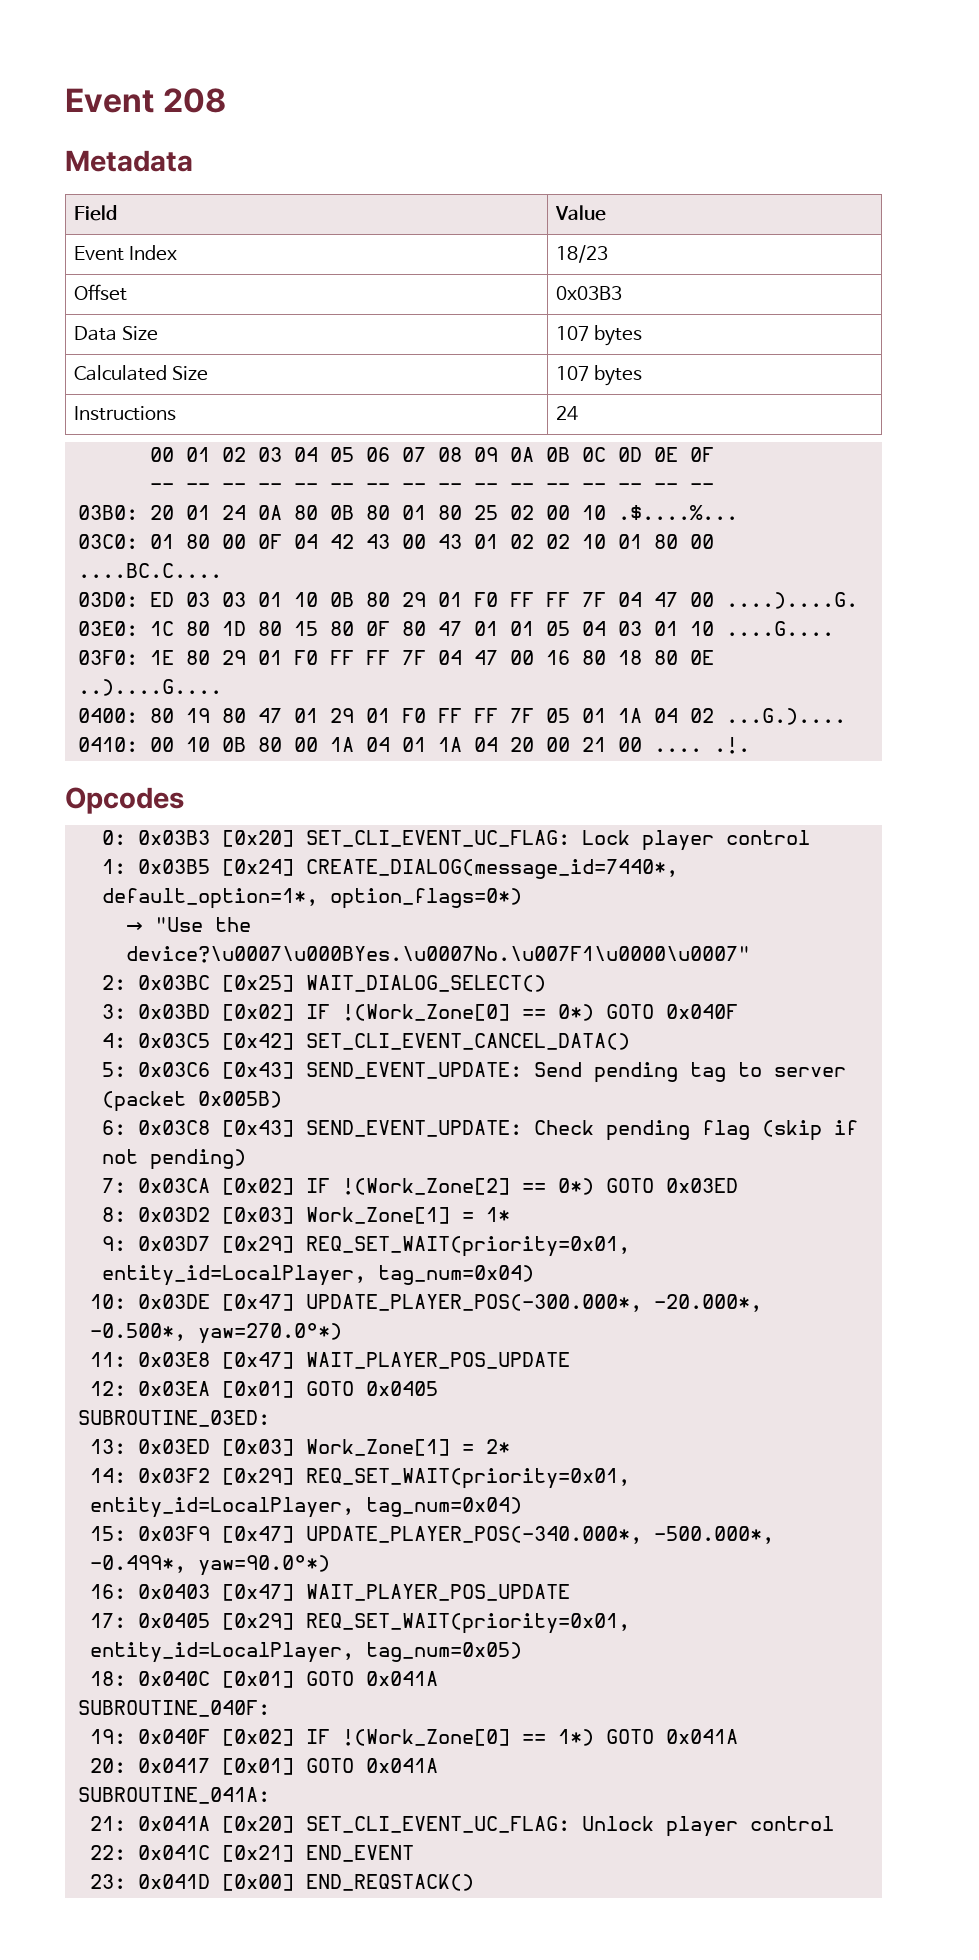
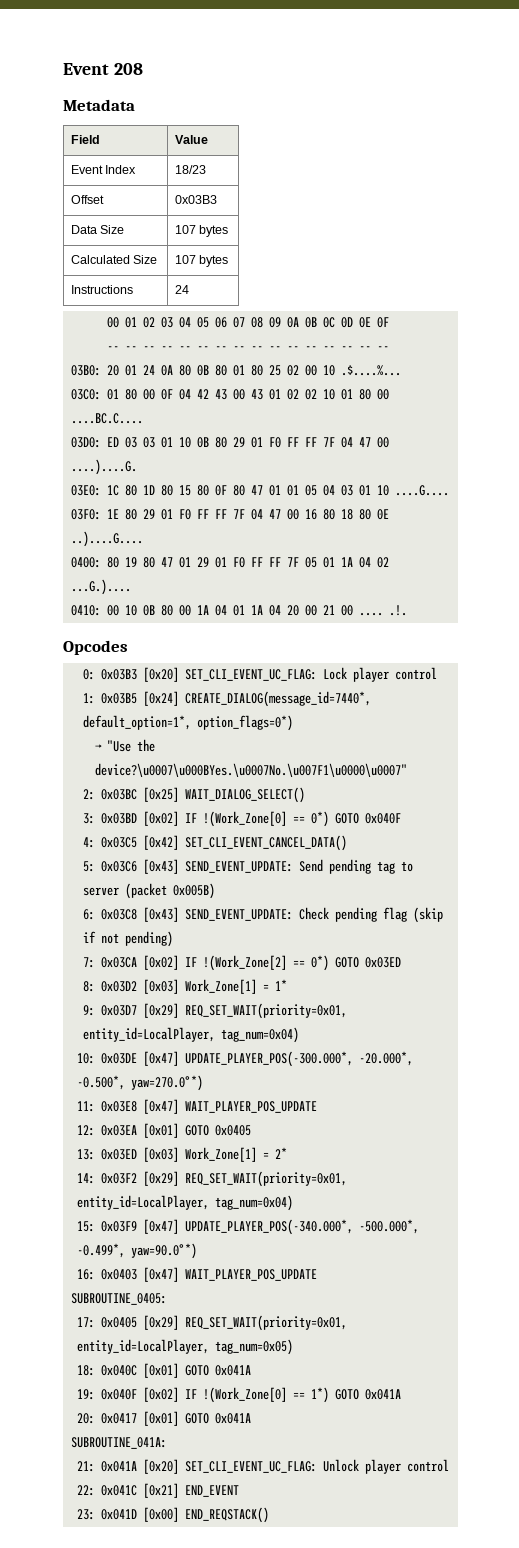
- SUBROUTINE_03ED:
+ SUBROUTINE_0405:
- SUBROUTINE_040F:

